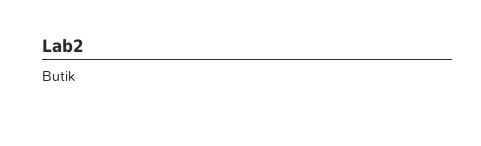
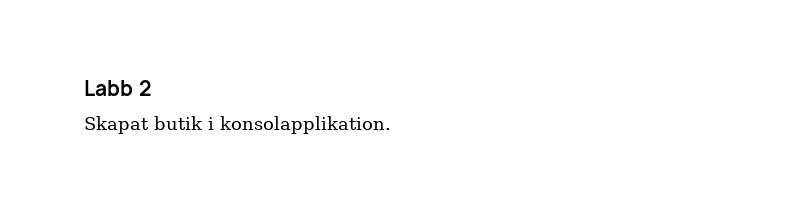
- Lab2
- Butik
+ Labb 2
+ Skapat butik i konsolapplikation.

